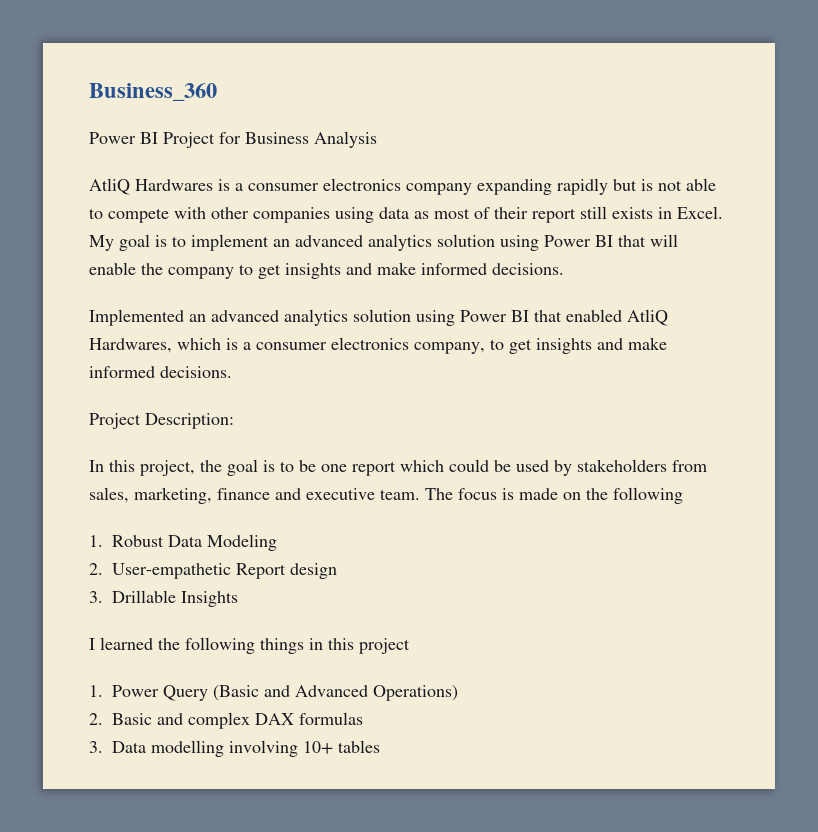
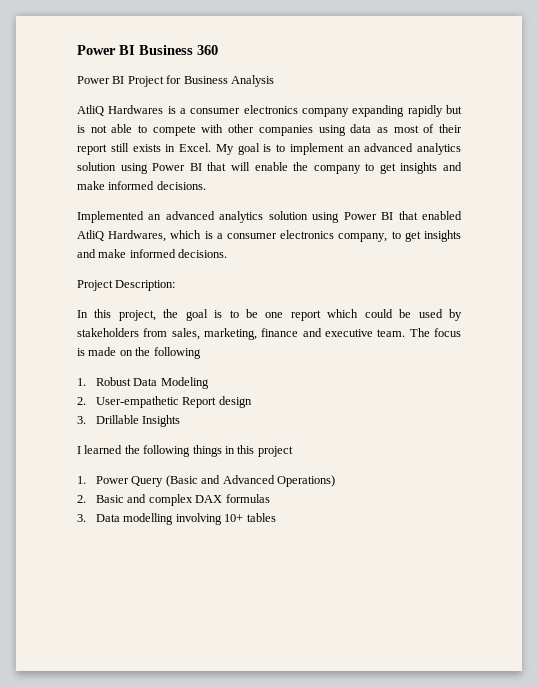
- Business_360
+ Power BI Business 360

